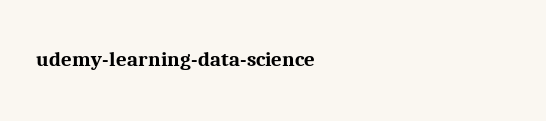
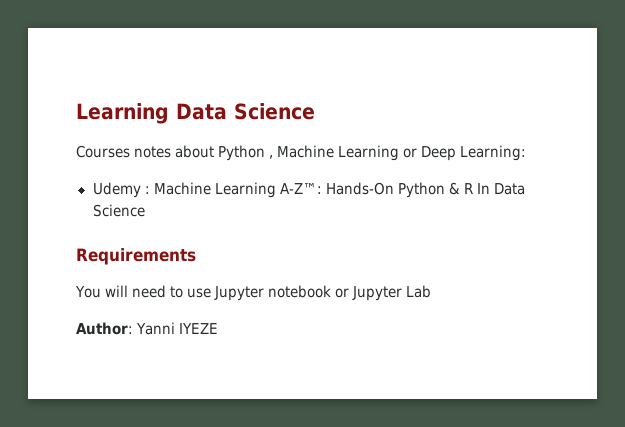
- udemy-learning-data-science
+ Learning Data Science
+ Courses notes about Python , Machine Learning or Deep Learning:
+ Udemy : Machine Learning A-Z™: Hands-On Python & R In Data Science
+ Requirements
+ You will need to use Jupyter notebook or Jupyter Lab
+ Author: Yanni IYEZE

